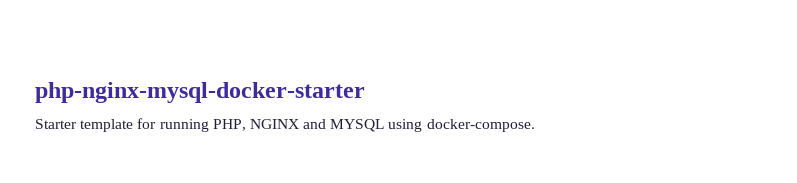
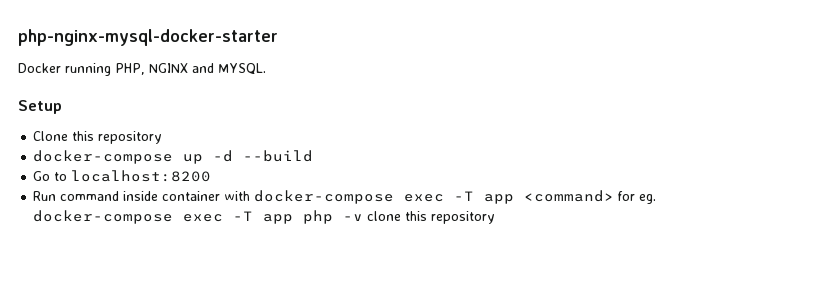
- Starter template for running PHP, NGINX and MYSQL using docker-compose.
+ Docker running PHP, NGINX and MYSQL.
+ Setup
+ Clone this repository
+ docker-compose up -d --build
+ Go to localhost:8200
+ Run command inside container with docker-compose exec -T app <command> for eg. docker-compose exec -T app php -v clone this repository

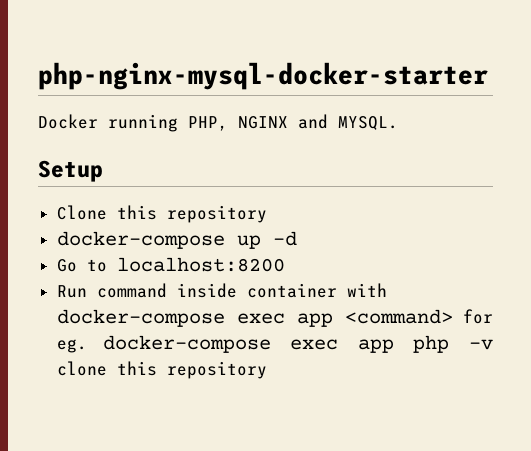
- docker-compose up -d --build
+ docker-compose up -d
- Run command inside container with docker-compose exec -T app <command> for eg. docker-compose exec -T app php -v clone this repository
+ Run command inside container with docker-compose exec app <command> for eg. docker-compose exec app php -v clone this repository

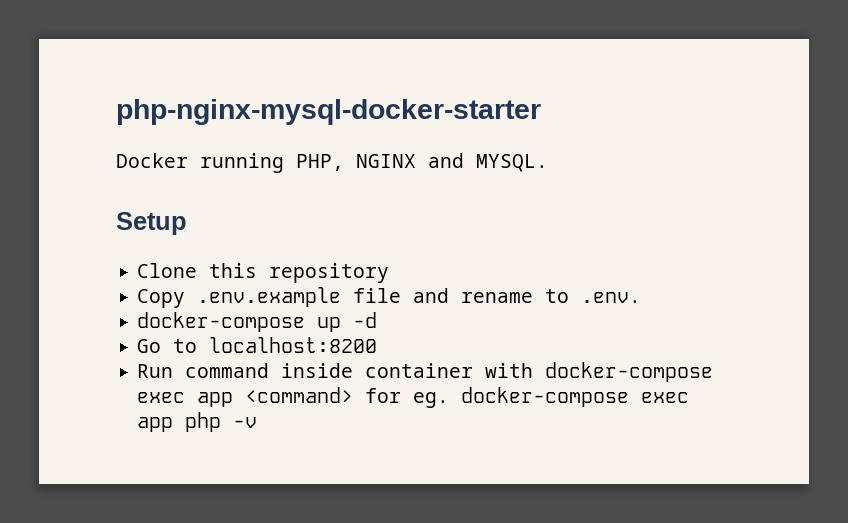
+ Copy .env.example file and rename to .env.
- Run command inside container with docker-compose exec app <command> for eg. docker-compose exec app php -v clone this repository
+ Run command inside container with docker-compose exec app <command> for eg. docker-compose exec app php -v

